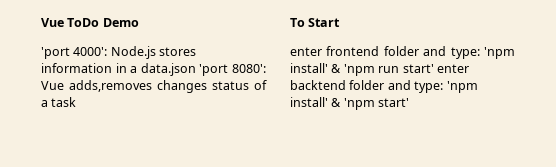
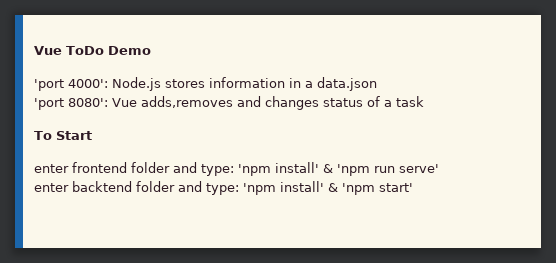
- 'port 4000': Node.js stores information in a data.json 'port 8080': Vue adds,removes changes status of a task
+ 'port 4000': Node.js stores information in a data.json
+ 'port 8080': Vue adds,removes and changes status of a task
- enter frontend folder and type: 'npm install' & 'npm run start' enter backtend folder and type: 'npm install' & 'npm start'
+ enter frontend folder and type: 'npm install' & 'npm run serve'
+ enter backtend folder and type: 'npm install' & 'npm start'

